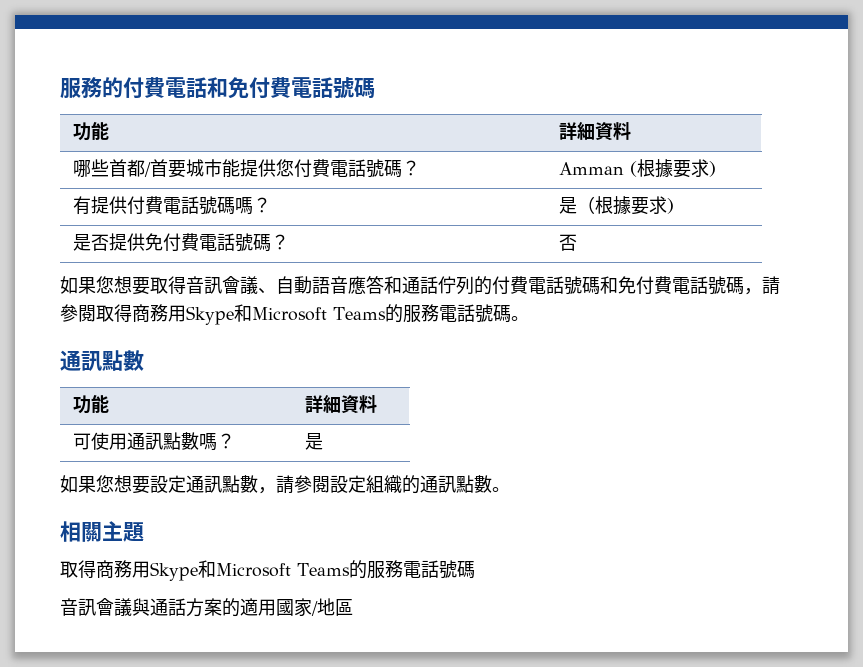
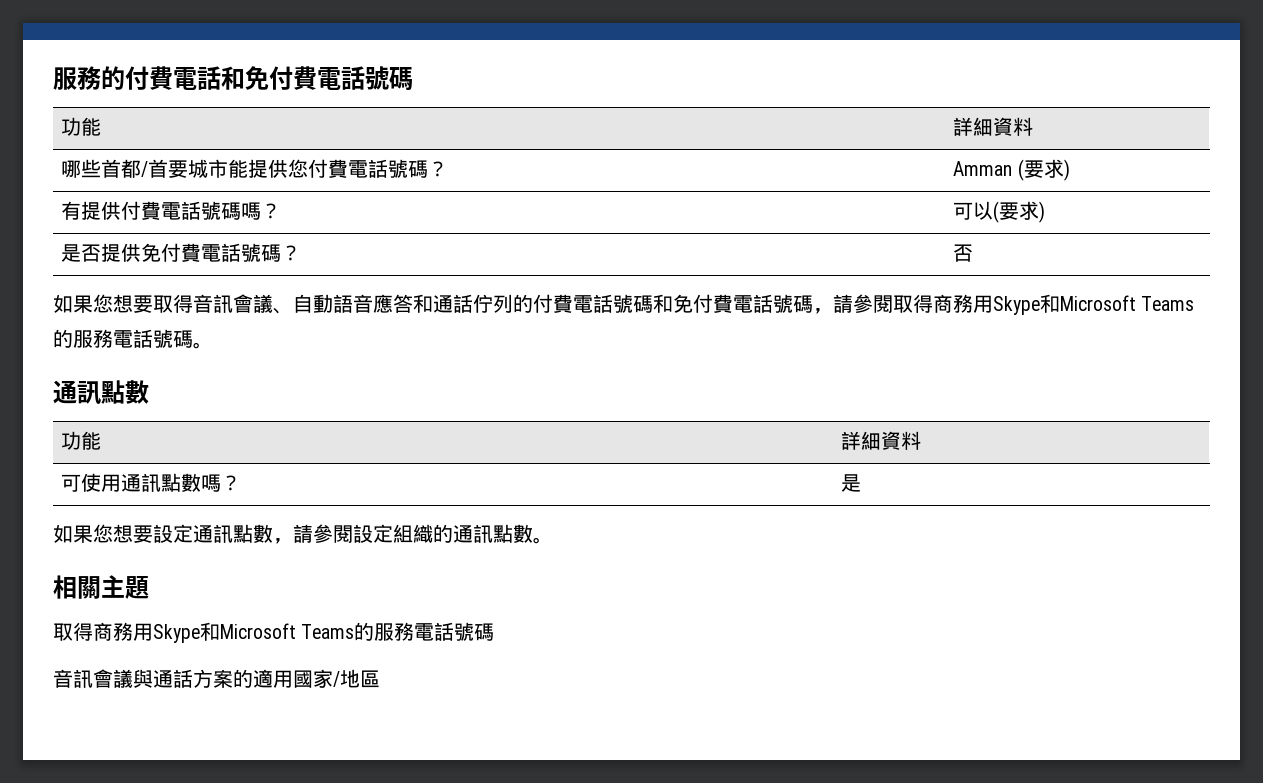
- 哪些首都/首要城市能提供您付費電話號碼？ | Amman (根據要求)
+ 哪些首都/首要城市能提供您付費電話號碼？ | Amman (要求)
- 有提供付費電話號碼嗎？ | 是（根據要求)
+ 有提供付費電話號碼嗎？ | 可以(要求)

